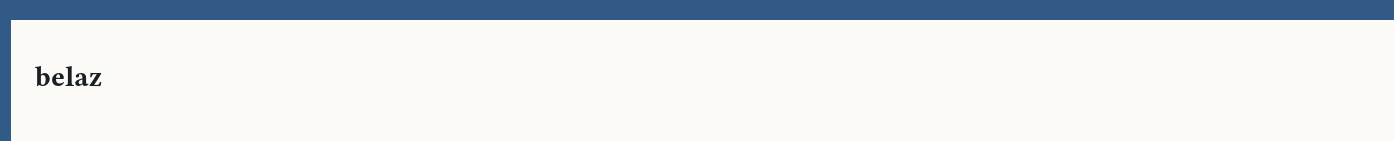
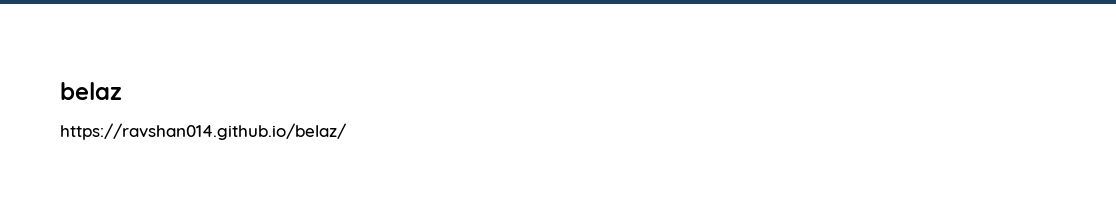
+ https://ravshan014.github.io/belaz/

